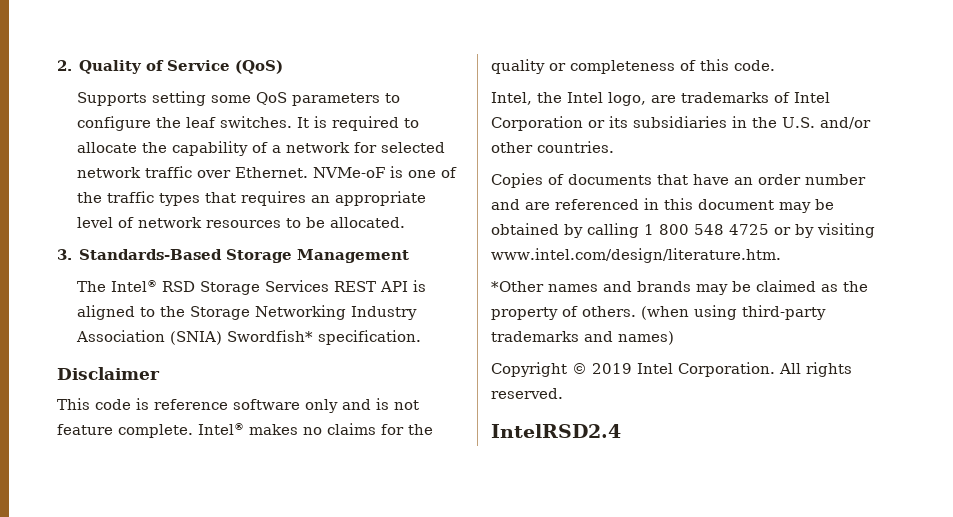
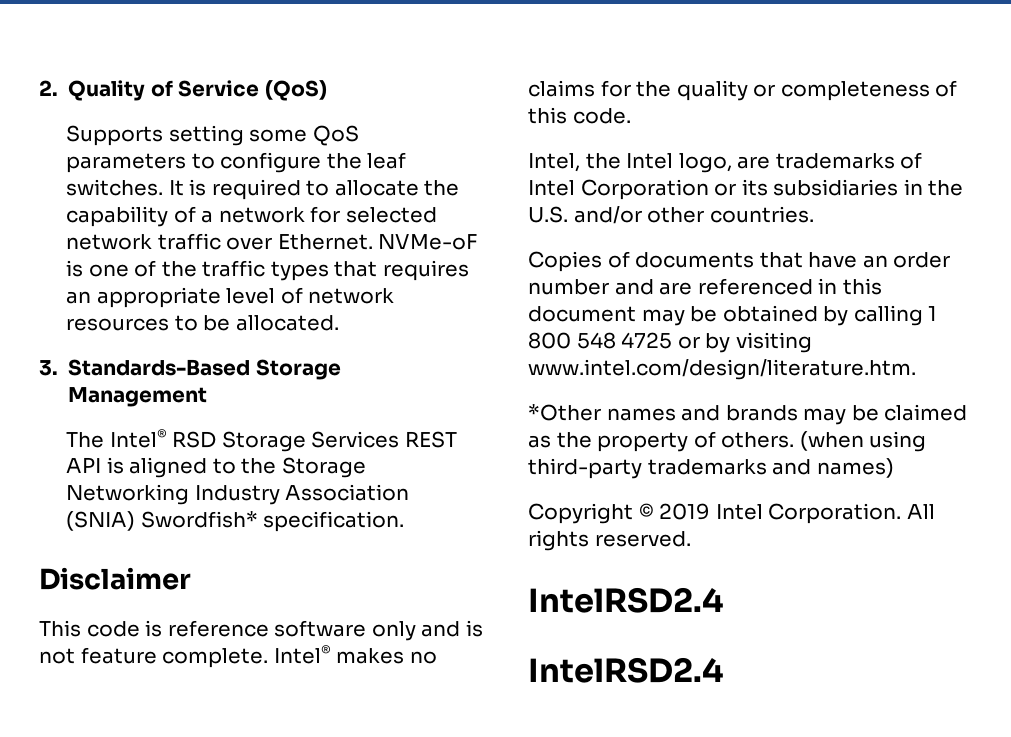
  All rights reserved.
+ IntelRSD2.4

